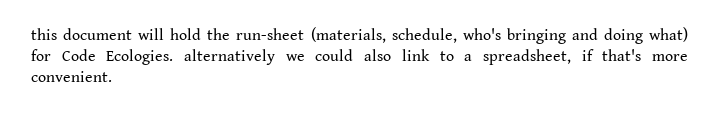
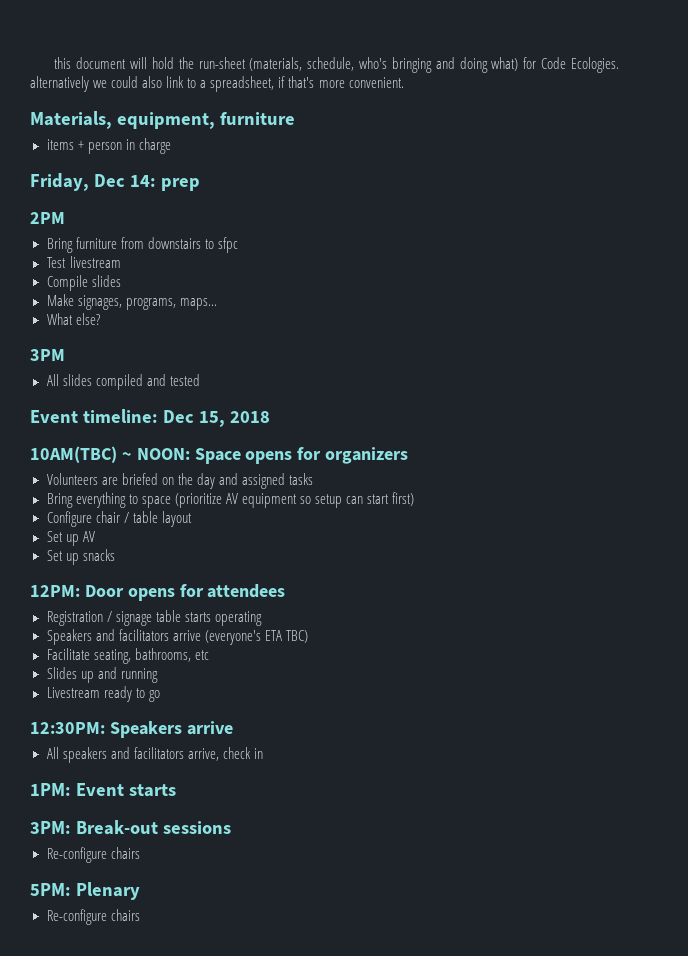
+ Materials, equipment, furniture
+ items + person in charge
+ Friday, Dec 14: prep
+ 2PM
+ Bring furniture from downstairs to sfpc
+ Test livestream
+ Compile slides
+ Make signages, programs, maps...
+ What else?
+ 3PM
+ All slides compiled and tested
+ Event timeline: Dec 15, 2018
+ 10AM(TBC) ~ NOON: Space opens for organizers
+ Volunteers are briefed on the day and assigned tasks
+ Bring everything to space (prioritize AV equipment so setup can start first)
+ Configure chair / table layout
+ Set up AV
+ Set up snacks
+ 12PM: Door opens for attendees
+ Registration / signage table starts operating
+ Speakers and facilitators arrive (everyone's ETA TBC)
+ Facilitate seating, bathrooms, etc
+ Slides up and running
+ Livestream ready to go
+ 12:30PM: Speakers arrive
+ All speakers and facilitators arrive, check in
+ 1PM: Event starts
+ 3PM: Break-out sessions
+ Re-configure chairs
+ 5PM: Plenary
+ Re-configure chairs

